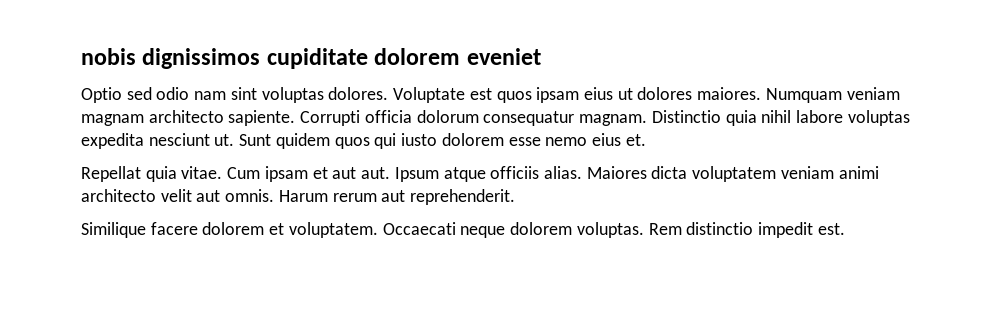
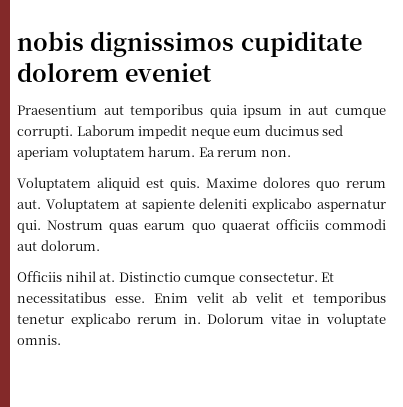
- Optio sed odio nam sint voluptas dolores. Voluptate est quos ipsam eius ut dolores maiores. Numquam veniam magnam architecto sapiente. Corrupti officia dolorum consequatur magnam. Distinctio quia nihil labore voluptas expedita nesciunt ut. Sunt quidem quos qui iusto dolorem esse nemo eius et.
- Repellat quia vitae. Cum ipsam et aut aut. Ipsum atque officiis alias. Maiores dicta voluptatem veniam animi architecto velit aut omnis. Harum rerum aut reprehenderit.
- Similique facere dolorem et voluptatem. Occaecati neque dolorem voluptas. Rem distinctio impedit est.
+ Praesentium aut temporibus quia ipsum in aut cumque corrupti. Laborum impedit neque eum ducimus sed aperiam voluptatem harum. Ea rerum non.
+ Voluptatem aliquid est quis. Maxime dolores quo rerum aut. Voluptatem at sapiente deleniti explicabo aspernatur qui. Nostrum quas earum quo quaerat officiis commodi aut dolorum.
+ Officiis nihil at. Distinctio cumque consectetur. Et necessitatibus esse. Enim velit ab velit et temporibus tenetur explicabo rerum in. Dolorum vitae in voluptate omnis.

